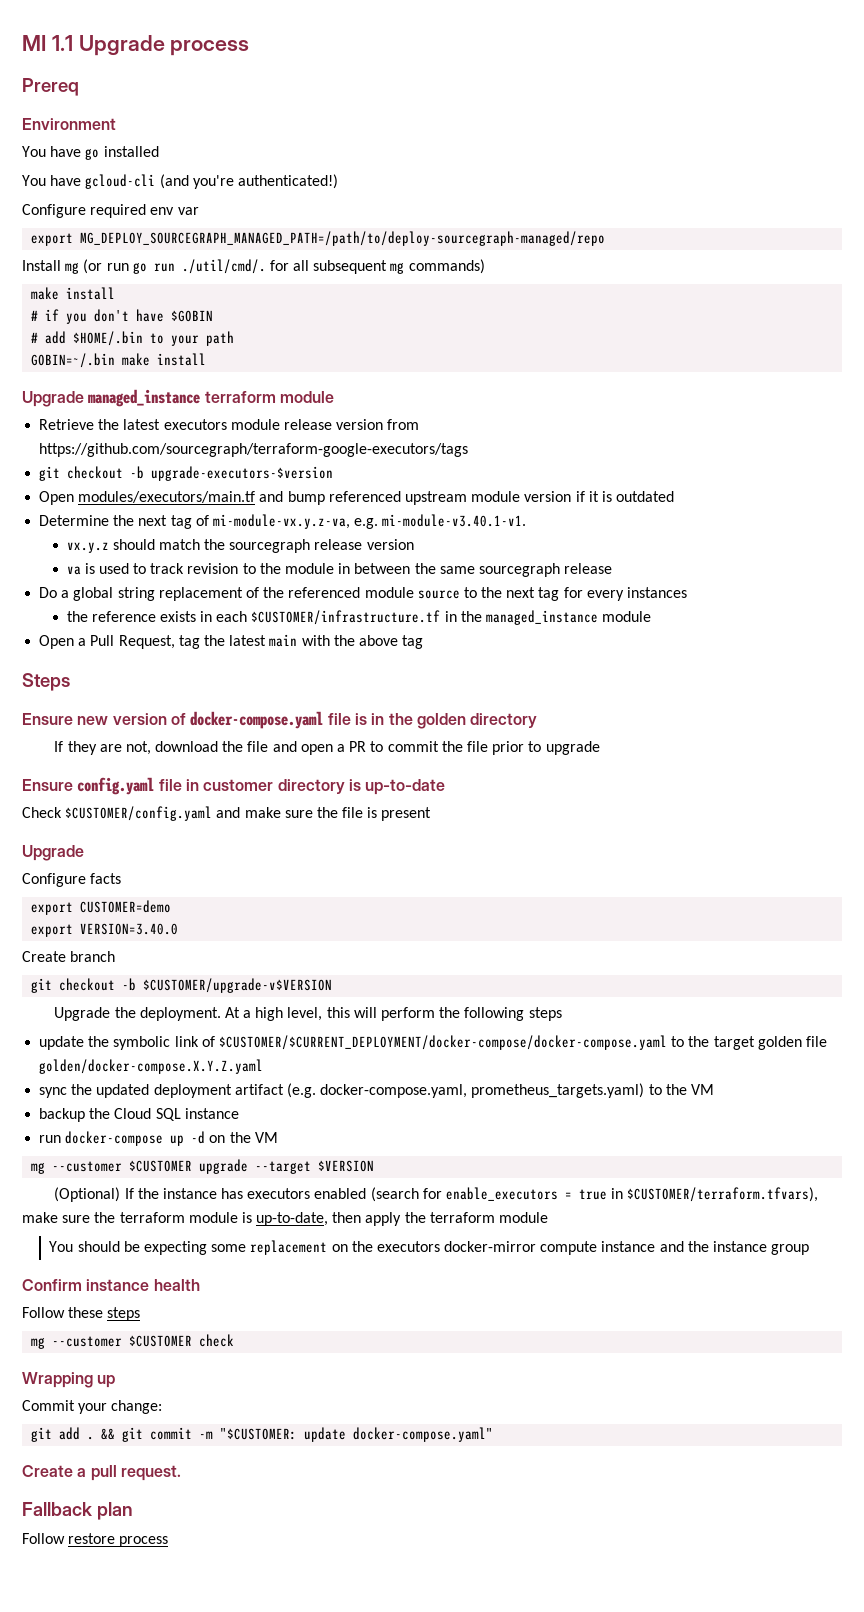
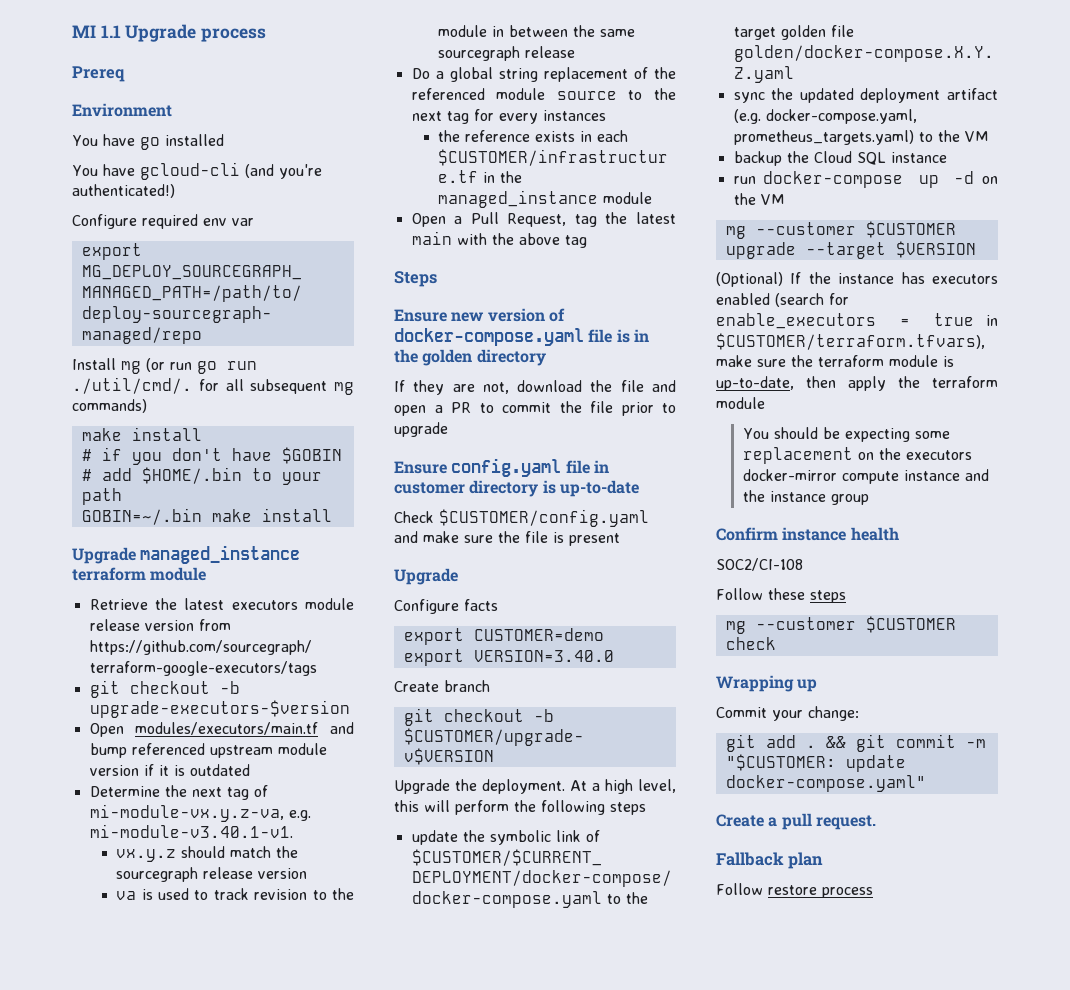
+ SOC2/CI-108

